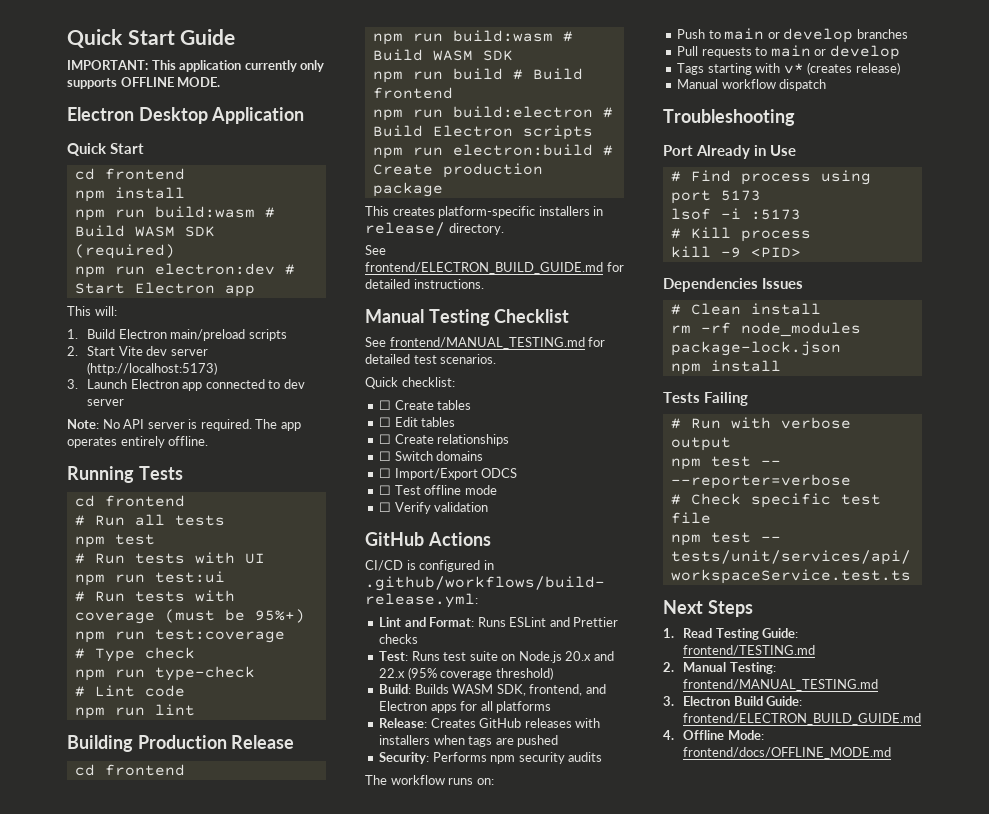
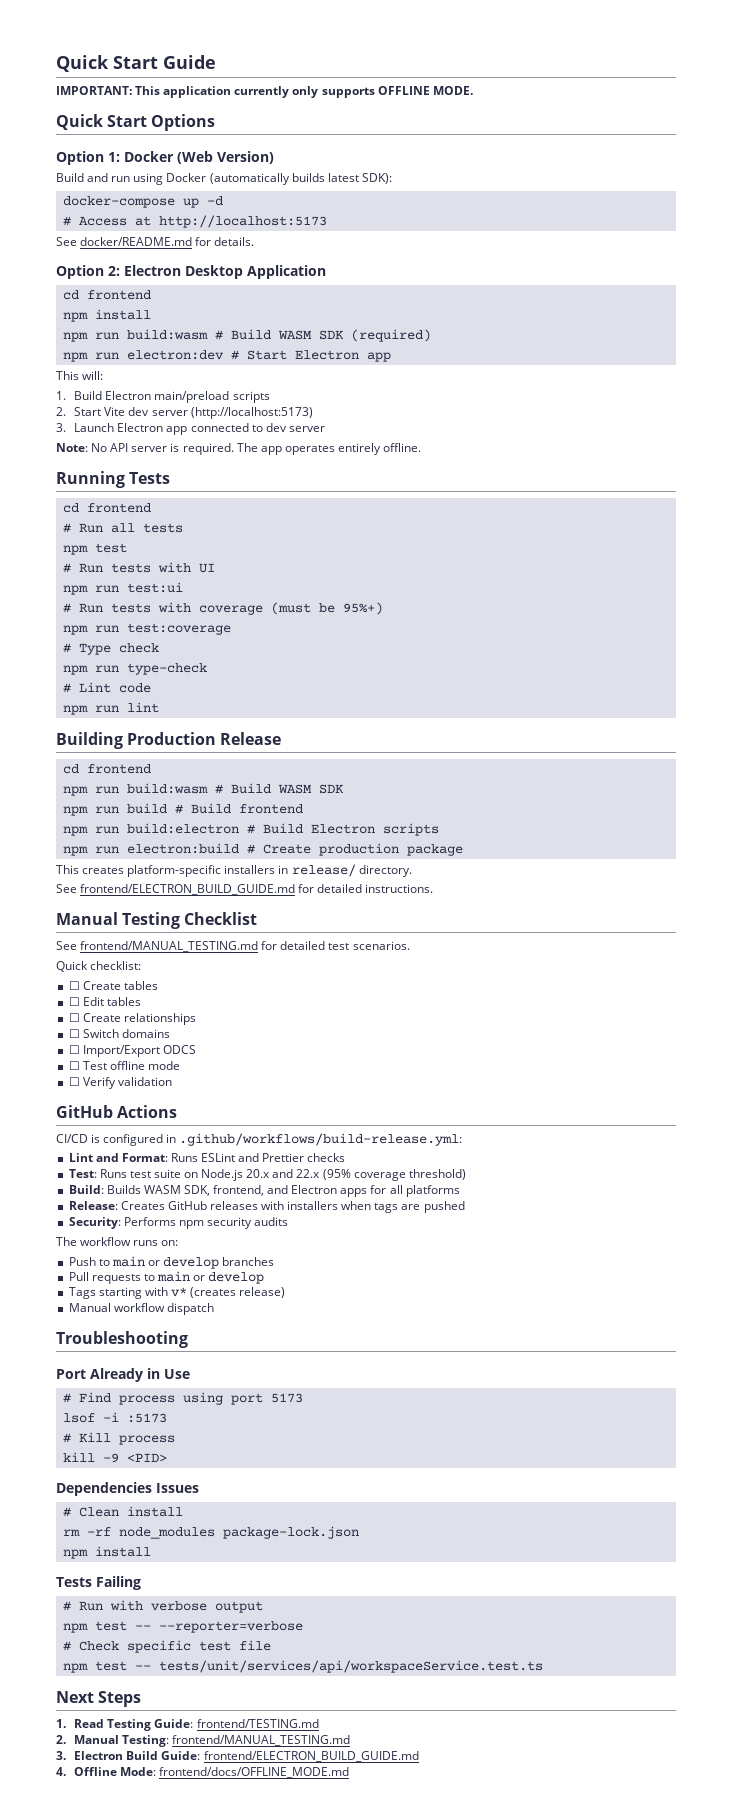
- Electron Desktop Application
- Quick Start
+ Quick Start Options
+ Option 1: Docker (Web Version)
+ Build and run using Docker (automatically builds latest SDK):
+ docker-compose up -d
+ # Access at http://localhost:5173
+ See docker/README.md for details.
+ Option 2: Electron Desktop Application

